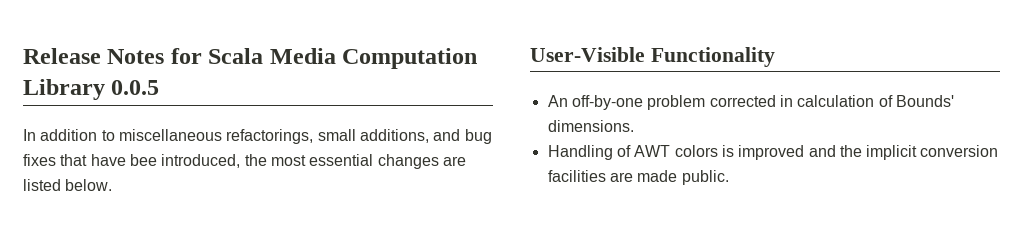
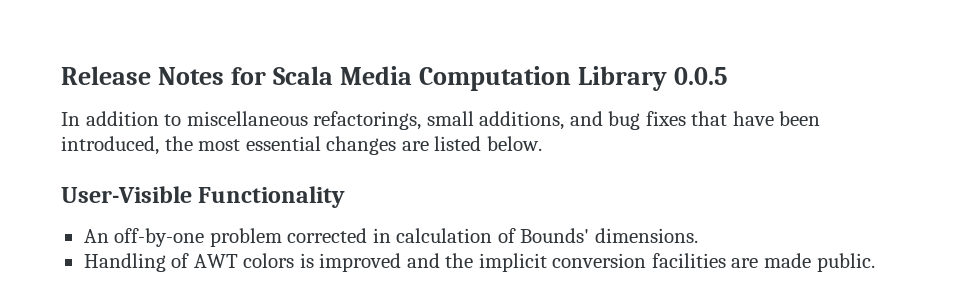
- In addition to miscellaneous refactorings, small additions, and bug fixes that have bee introduced, the most essential changes are listed below.
+ In addition to miscellaneous refactorings, small additions, and bug fixes that have been introduced, the most essential changes are listed below.

